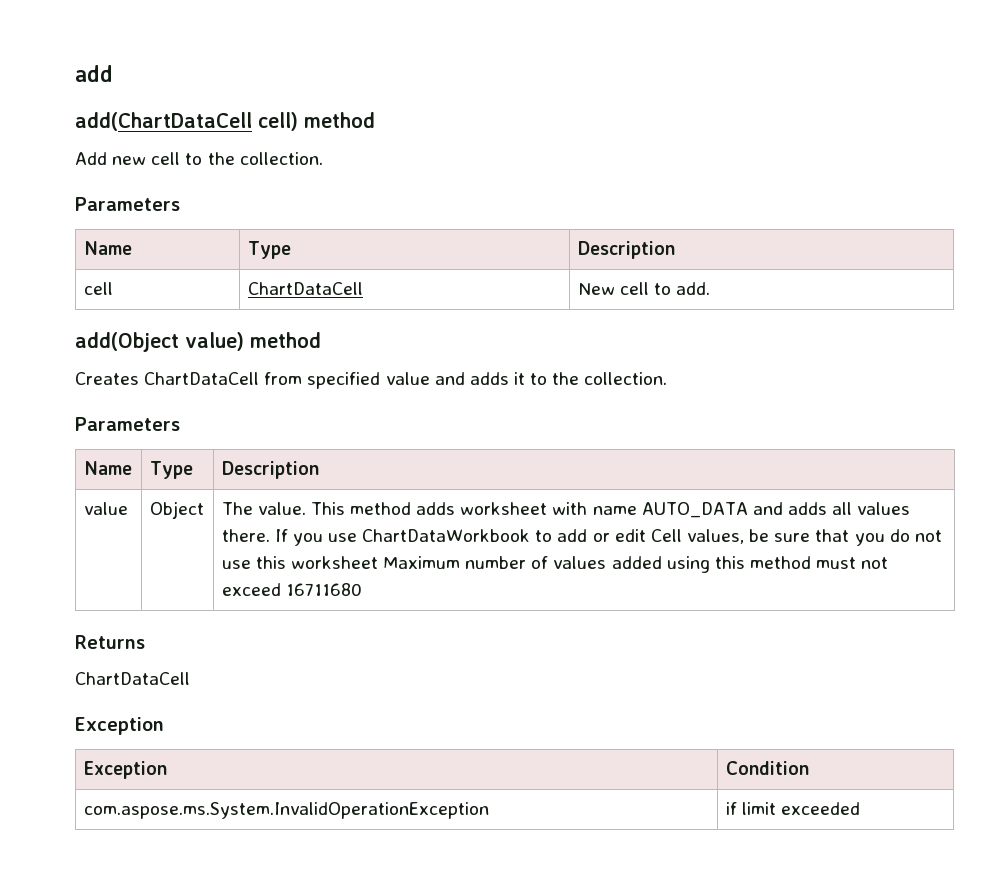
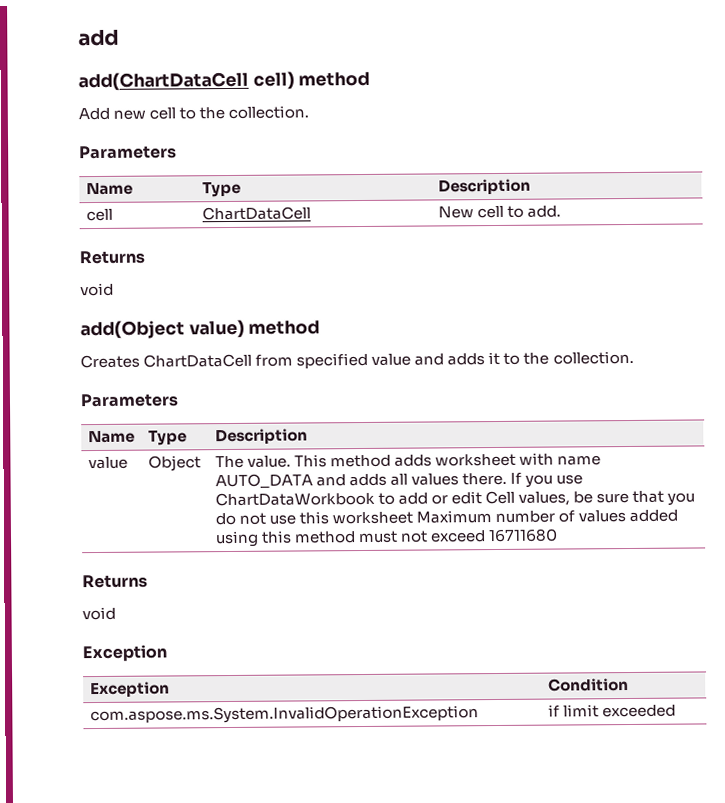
  cell | ChartDataCell | New cell to add.
+ Returns
+ void
  If you use ChartDataWorkbook to add or edit Cell values, be sure that you do not use this worksheet Maximum number of values added using this method must not exceed 16711680
  Returns
- ChartDataCell
+ void

